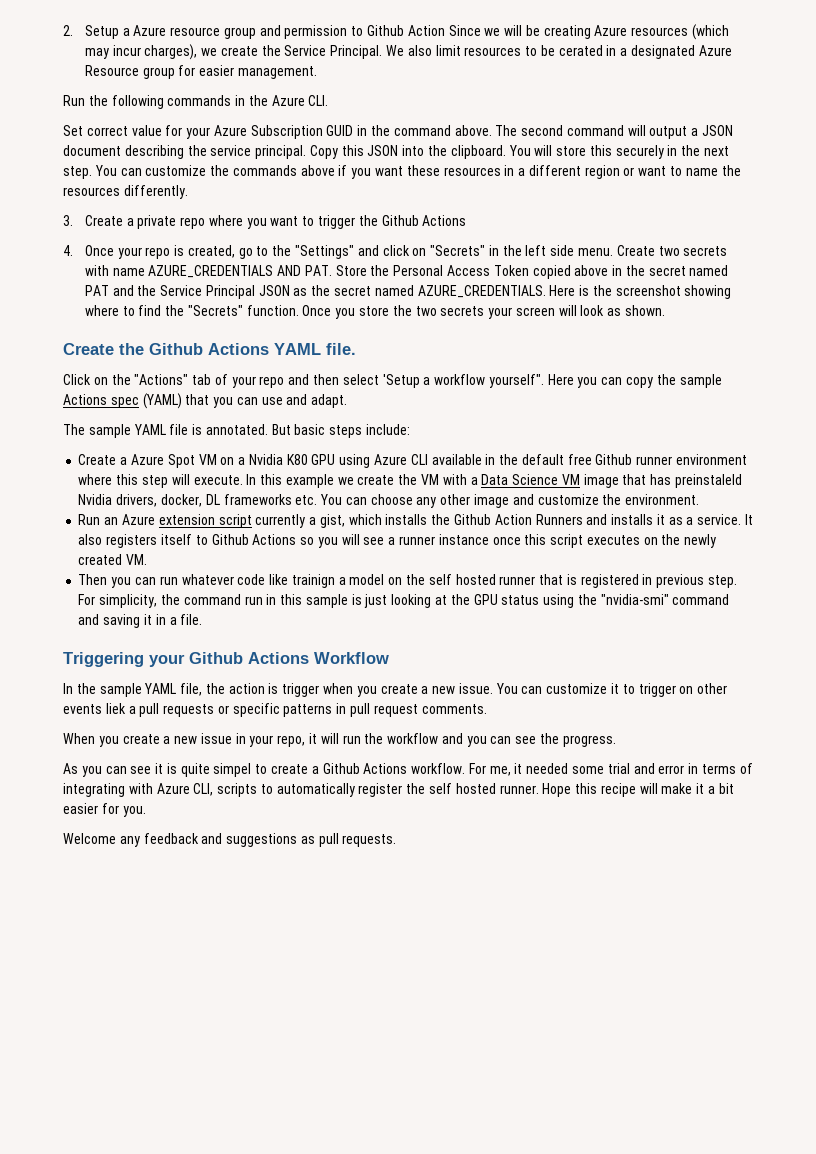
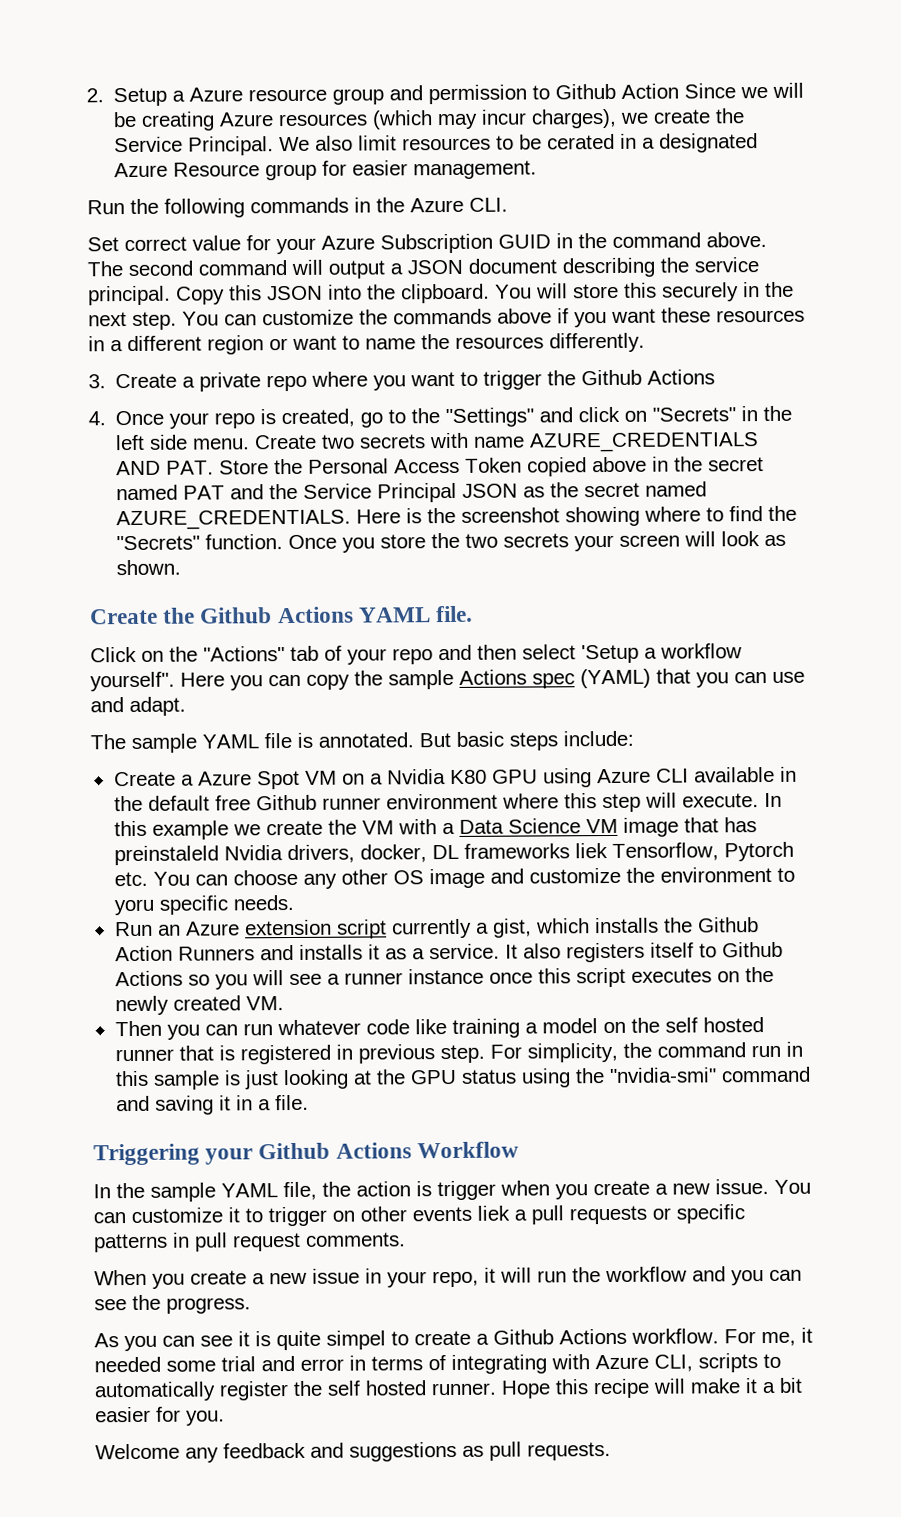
- In this example we create the VM with a Data Science VM image that has preinstaleld Nvidia drivers, docker, DL frameworks etc. You can choose any other image and customize the environment.
+ In this example we create the VM with a Data Science VM image that has preinstaleld Nvidia drivers, docker, DL frameworks liek Tensorflow, Pytorch etc. You can choose any other OS image and customize the environment to yoru specific needs.
- Then you can run whatever code like trainign a model on the self hosted runner that is registered in previous step.
+ Then you can run whatever code like training a model on the self hosted runner that is registered in previous step.

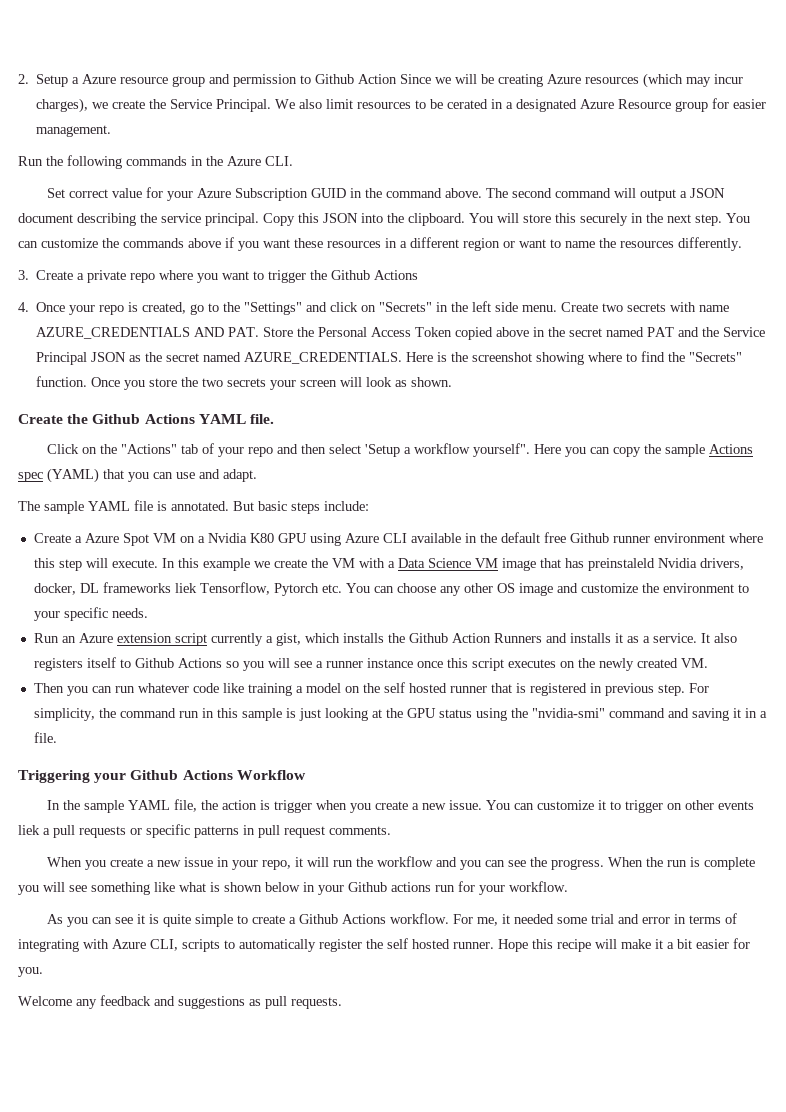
- In this example we create the VM with a Data Science VM image that has preinstaleld Nvidia drivers, docker, DL frameworks liek Tensorflow, Pytorch etc. You can choose any other OS image and customize the environment to yoru specific needs.
+ In this example we create the VM with a Data Science VM image that has preinstaleld Nvidia drivers, docker, DL frameworks liek Tensorflow, Pytorch etc. You can choose any other OS image and customize the environment to your specific needs.
+ When the run is complete you will see something like what is shown below in your Github actions run for your workflow.
- As you can see it is quite simpel to create a Github Actions workflow.
+ As you can see it is quite simple to create a Github Actions workflow.

